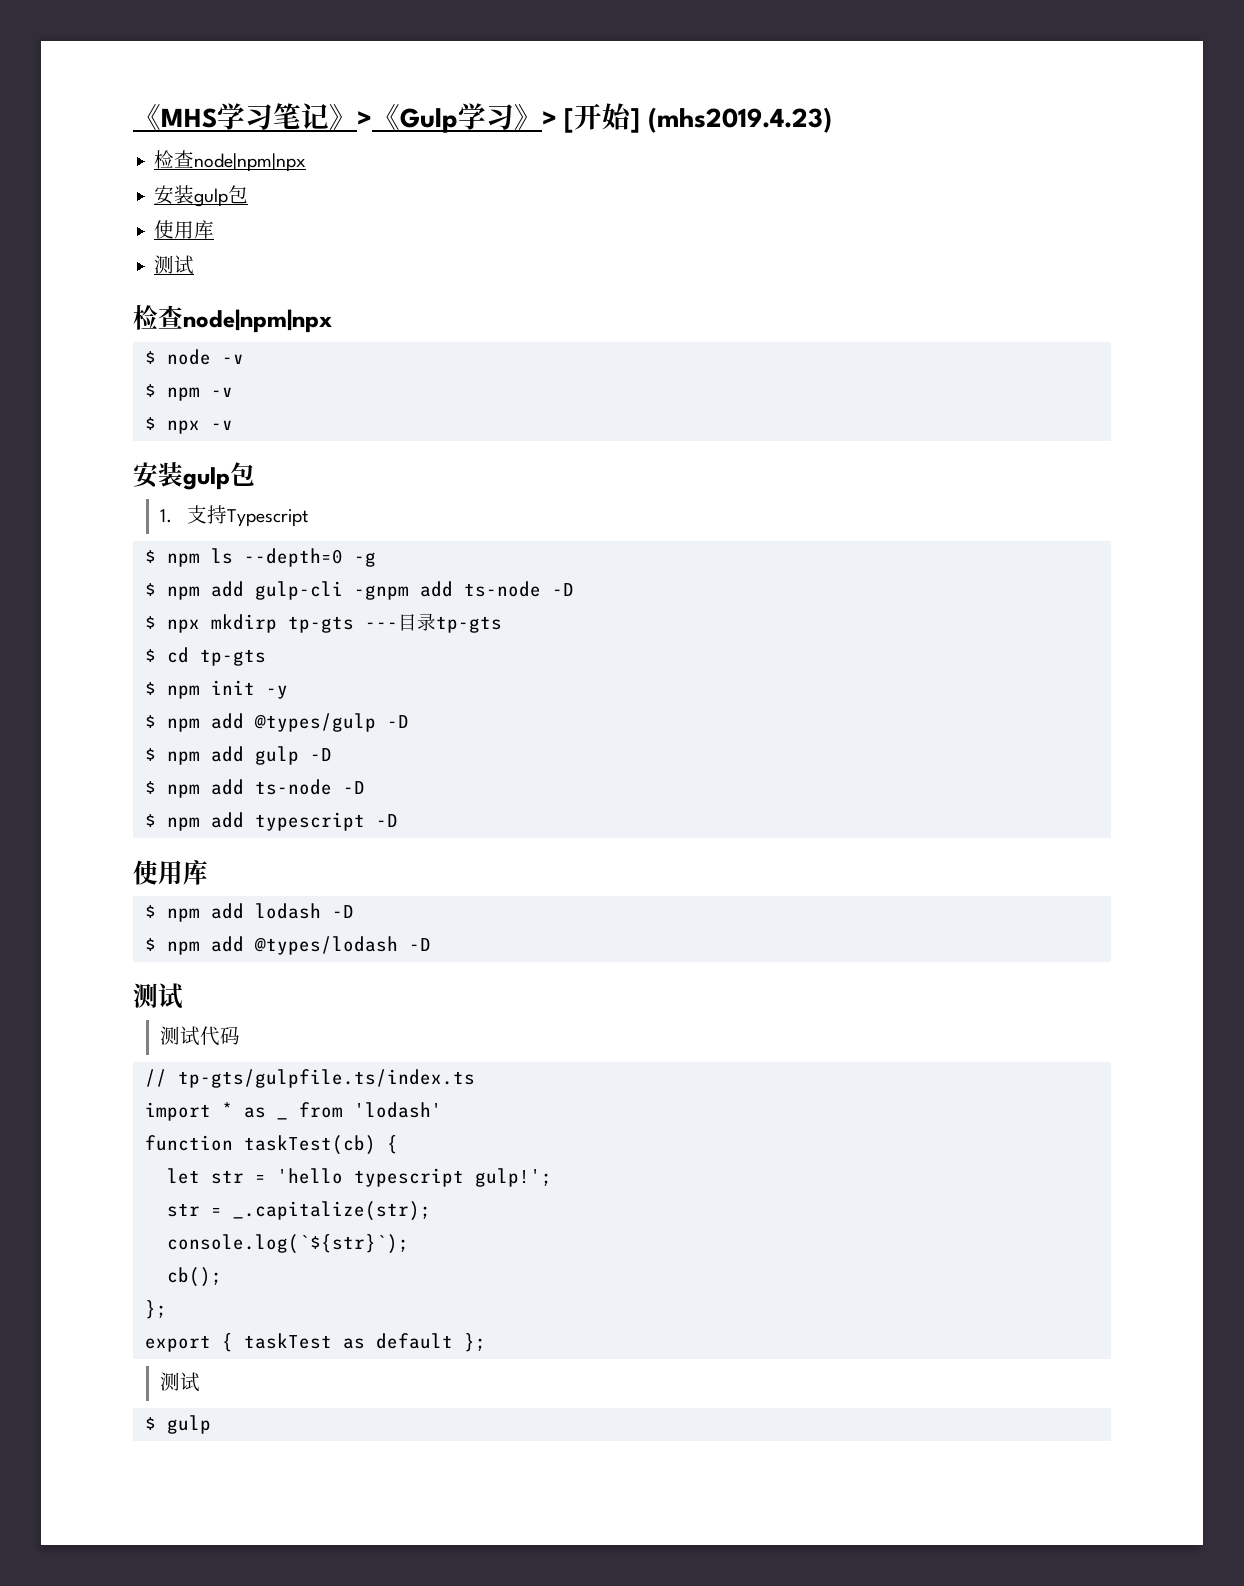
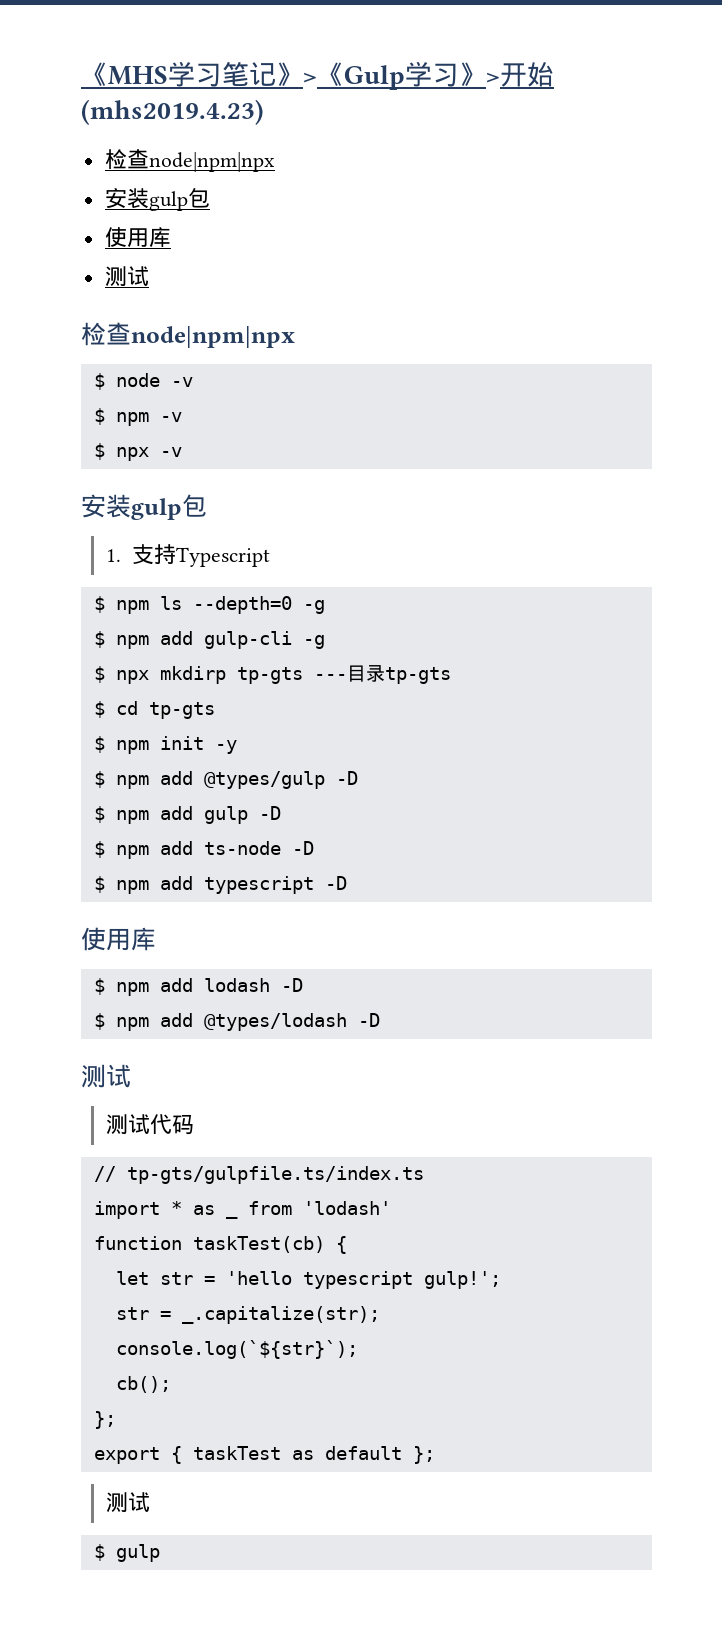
- 《MHS学习笔记》>《Gulp学习》> [开始] (mhs2019.4.23)
+ 《MHS学习笔记》>《Gulp学习》>开始(mhs2019.4.23)
- $ npm add gulp-cli -gnpm add ts-node -D
+ $ npm add gulp-cli -g

